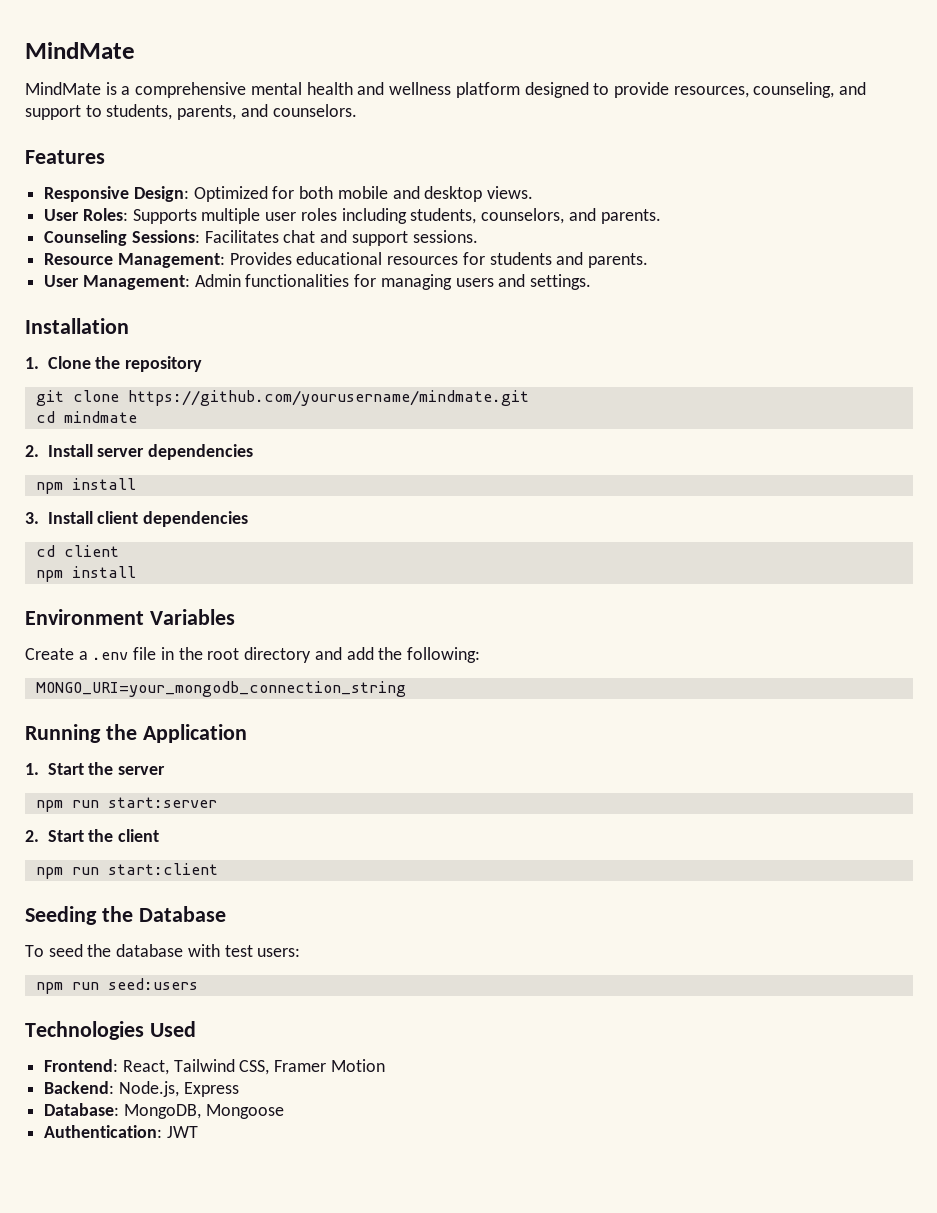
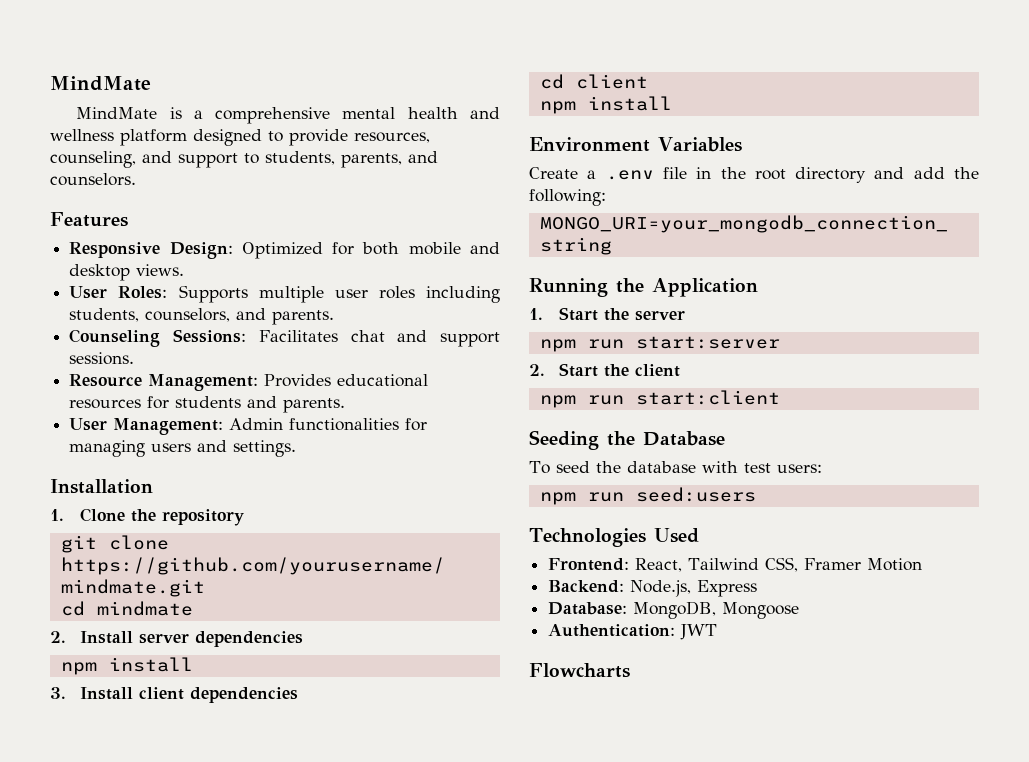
+ Flowcharts

